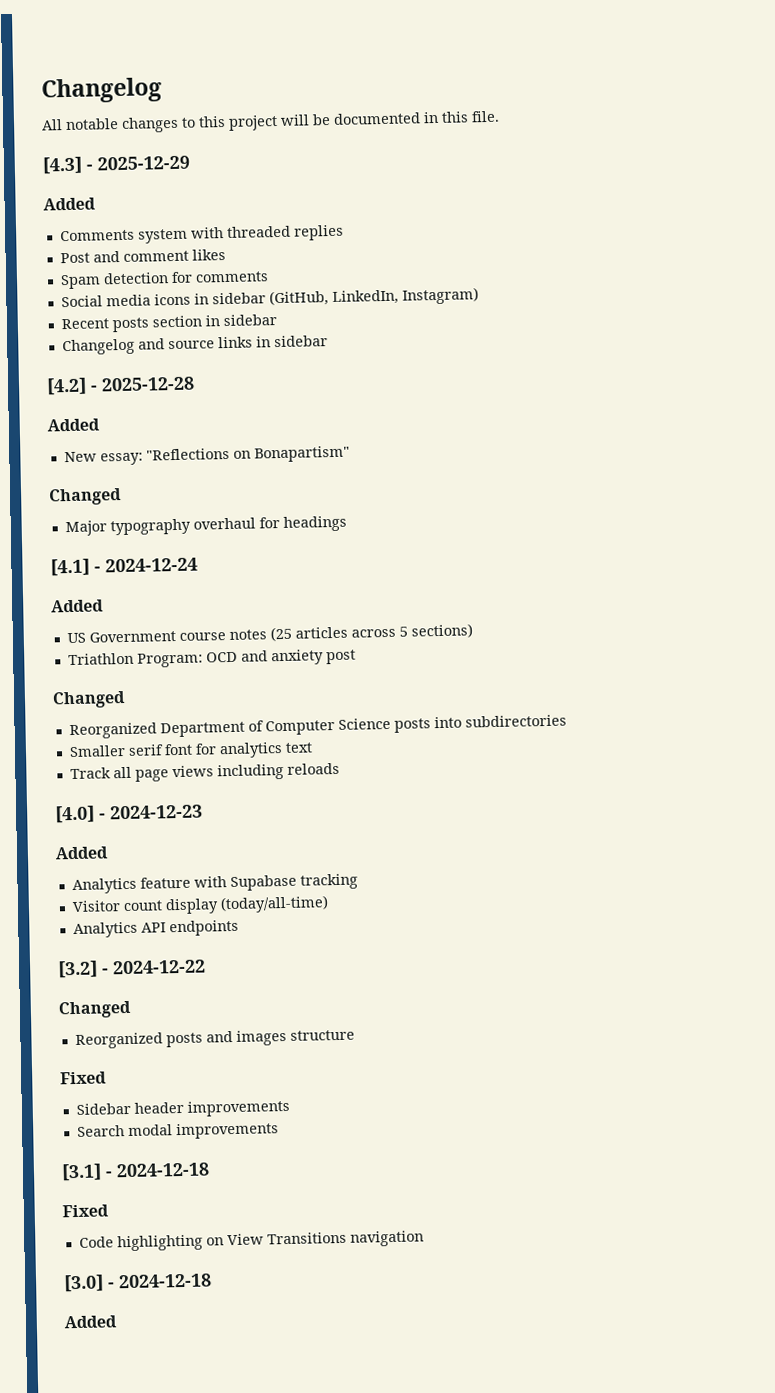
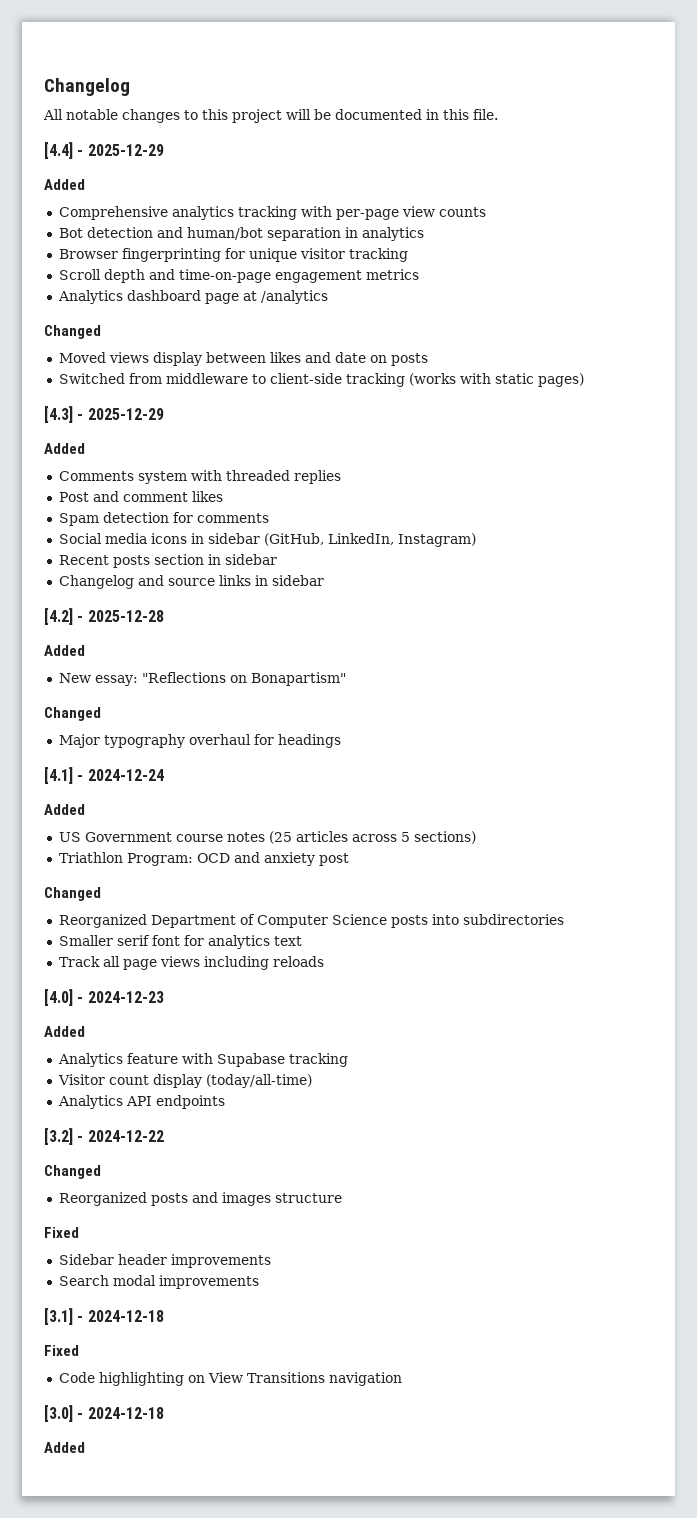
+ [4.4] - 2025-12-29
+ Added
+ Comprehensive analytics tracking with per-page view counts
+ Bot detection and human/bot separation in analytics
+ Browser fingerprinting for unique visitor tracking
+ Scroll depth and time-on-page engagement metrics
+ Analytics dashboard page at /analytics
+ Changed
+ Moved views display between likes and date on posts
+ Switched from middleware to client-side tracking (works with static pages)

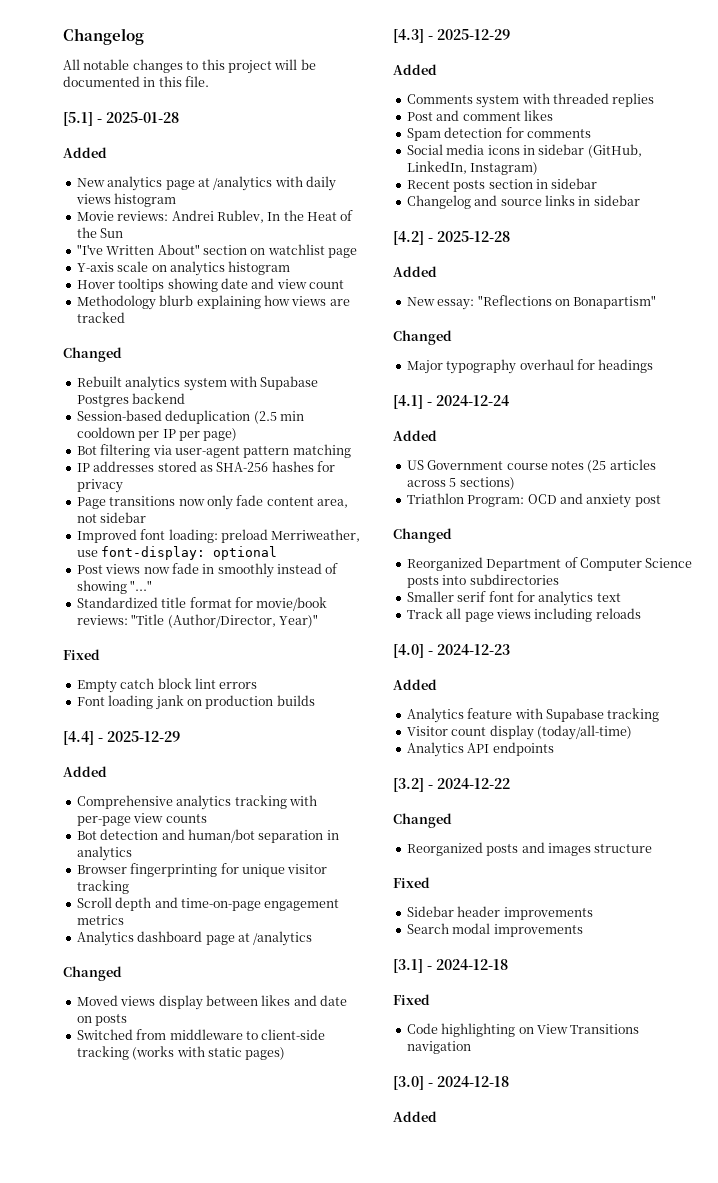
+ [5.1] - 2025-01-28
+ Added
+ New analytics page at /analytics with daily views histogram
+ Movie reviews: Andrei Rublev, In the Heat of the Sun
+ "I've Written About" section on watchlist page
+ Y-axis scale on analytics histogram
+ Hover tooltips showing date and view count
+ Methodology blurb explaining how views are tracked
+ Changed
+ Rebuilt analytics system with Supabase Postgres backend
+ Session-based deduplication (2.5 min cooldown per IP per page)
+ Bot filtering via user-agent pattern matching
+ IP addresses stored as SHA-256 hashes for privacy
+ Page transitions now only fade content area, not sidebar
+ Improved font loading: preload Merriweather, use font-display: optional
+ Post views now fade in smoothly instead of showing "..."
+ Standardized title format for movie/book reviews: "Title (Author/Director, Year)"
+ Fixed
+ Empty catch block lint errors
+ Font loading jank on production builds

